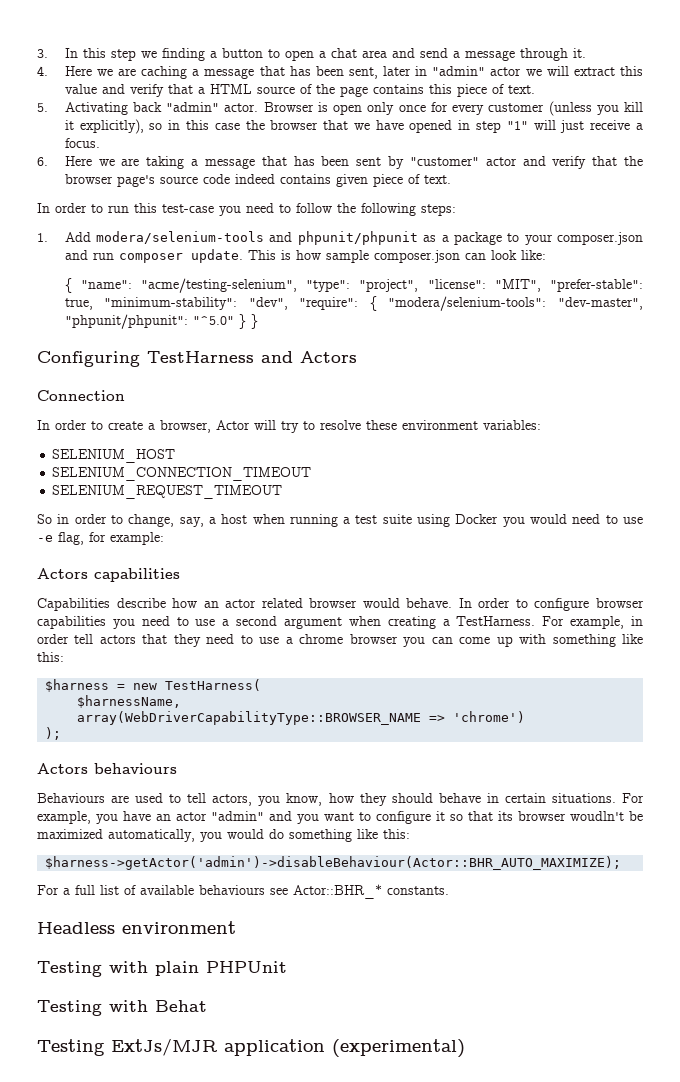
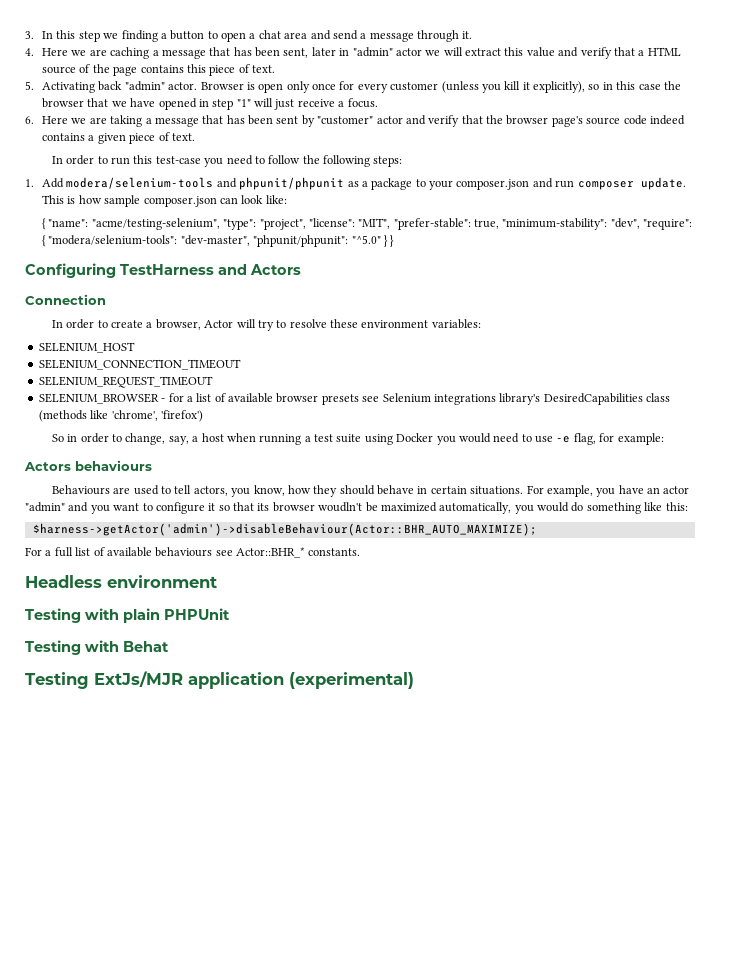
- 6. Here we are taking a message that has been sent by "customer" actor and verify that the browser page's source code indeed contains given piece of text.
+ 6. Here we are taking a message that has been sent by "customer" actor and verify that the browser page's source code indeed contains a given piece of text.
+ SELENIUM_BROWSER - for a list of available browser presets see Selenium integrations library's DesiredCapabilities class (methods like 'chrome', 'firefox')
- Actors capabilities
- Capabilities describe how an actor related browser would behave. In order to configure browser capabilities you need to use a second argument when creating a TestHarness. For example, in order tell actors that they need to use a chrome browser you can come up with something like this:
- $harness = new TestHarness(
- $harnessName,
- array(WebDriverCapabilityType::BROWSER_NAME => 'chrome')
- );

